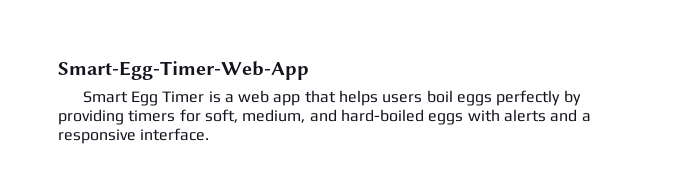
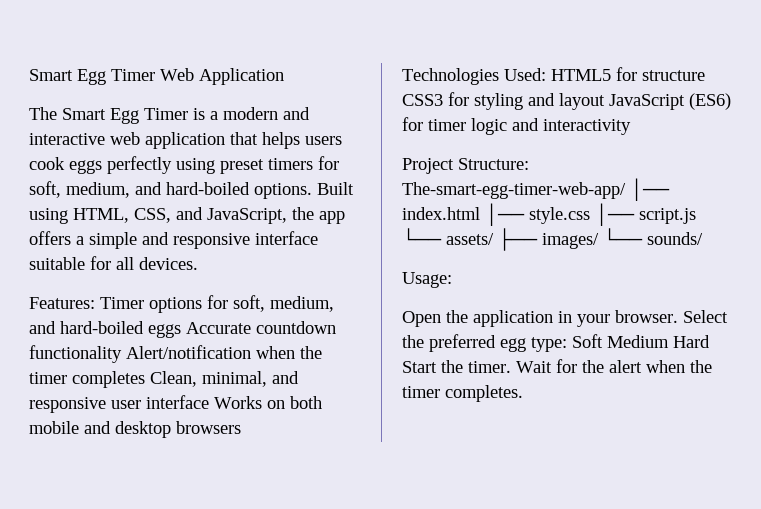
- Smart-Egg-Timer-Web-App
- Smart Egg Timer is a web app that helps users boil eggs perfectly by providing timers for soft, medium, and hard-boiled eggs with alerts and a responsive interface.
+ Smart Egg Timer Web Application
+ The Smart Egg Timer is a modern and interactive web application that helps users cook eggs perfectly using preset timers for soft, medium, and hard-boiled options. Built using HTML, CSS, and JavaScript, the app offers a simple and responsive interface suitable for all devices.
+ Features: Timer options for soft, medium, and hard-boiled eggs Accurate countdown functionality Alert/notification when the timer completes Clean, minimal, and responsive user interface Works on both mobile and desktop browsers
+ Technologies Used: HTML5 for structure CSS3 for styling and layout JavaScript (ES6) for timer logic and interactivity
+ Project Structure: The-smart-egg-timer-web-app/ │── index.html │── style.css │── script.js └── assets/ ├── images/ └── sounds/
+ Usage:
+ Open the application in your browser. Select the preferred egg type: Soft Medium Hard Start the timer. Wait for the alert when the timer completes.

